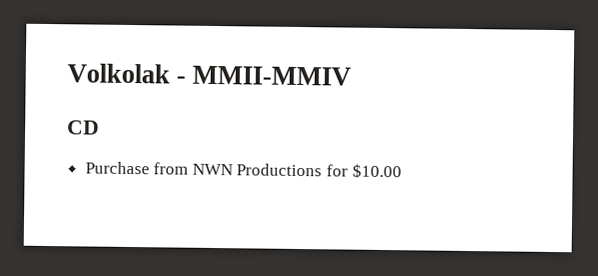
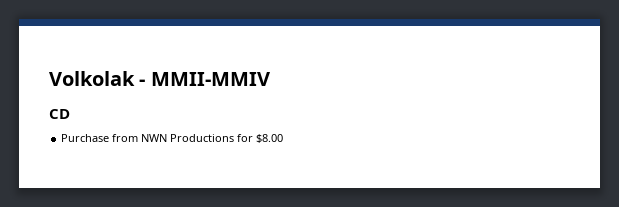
- Purchase from NWN Productions for $10.00
+ Purchase from NWN Productions for $8.00

